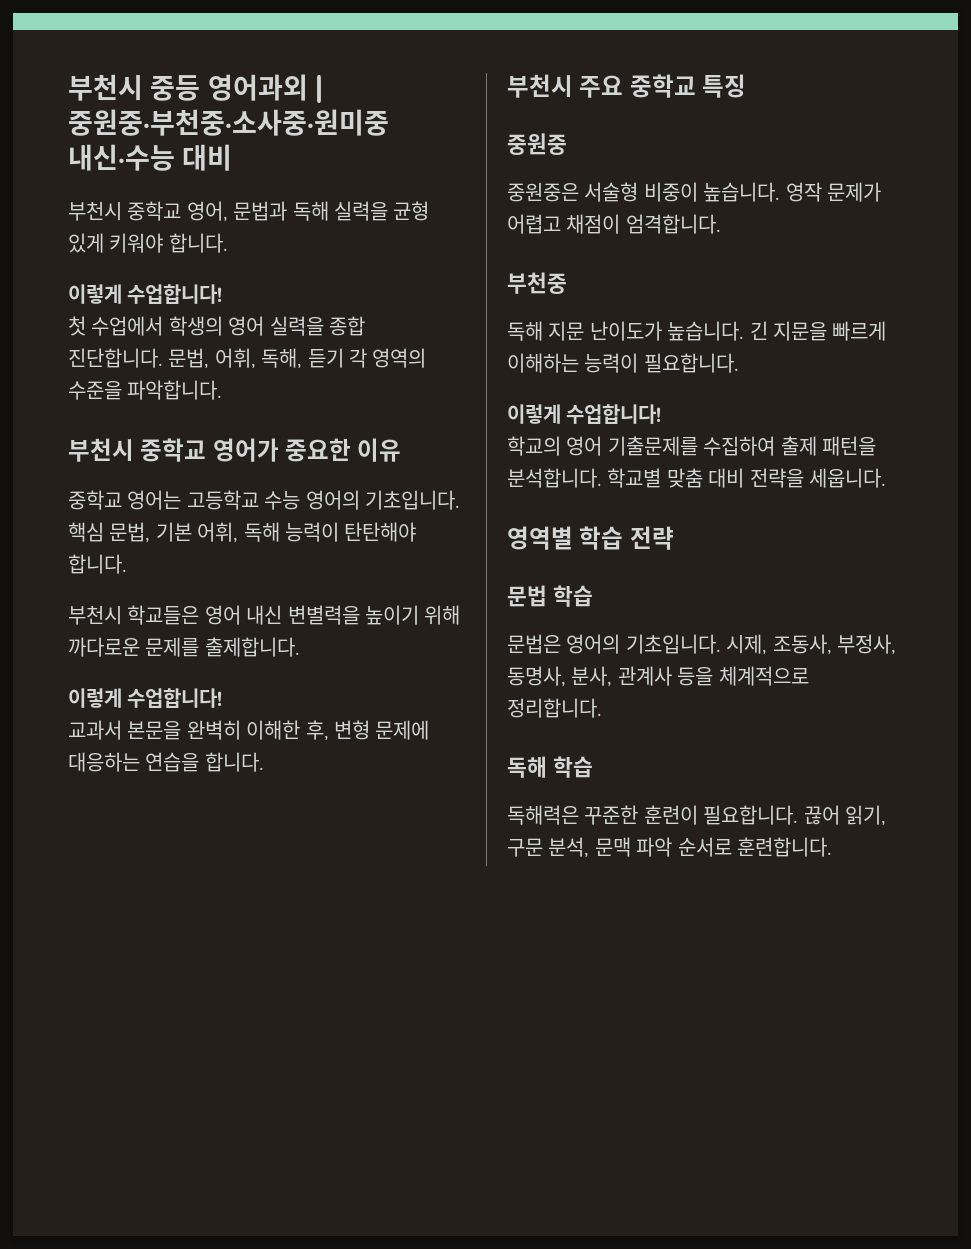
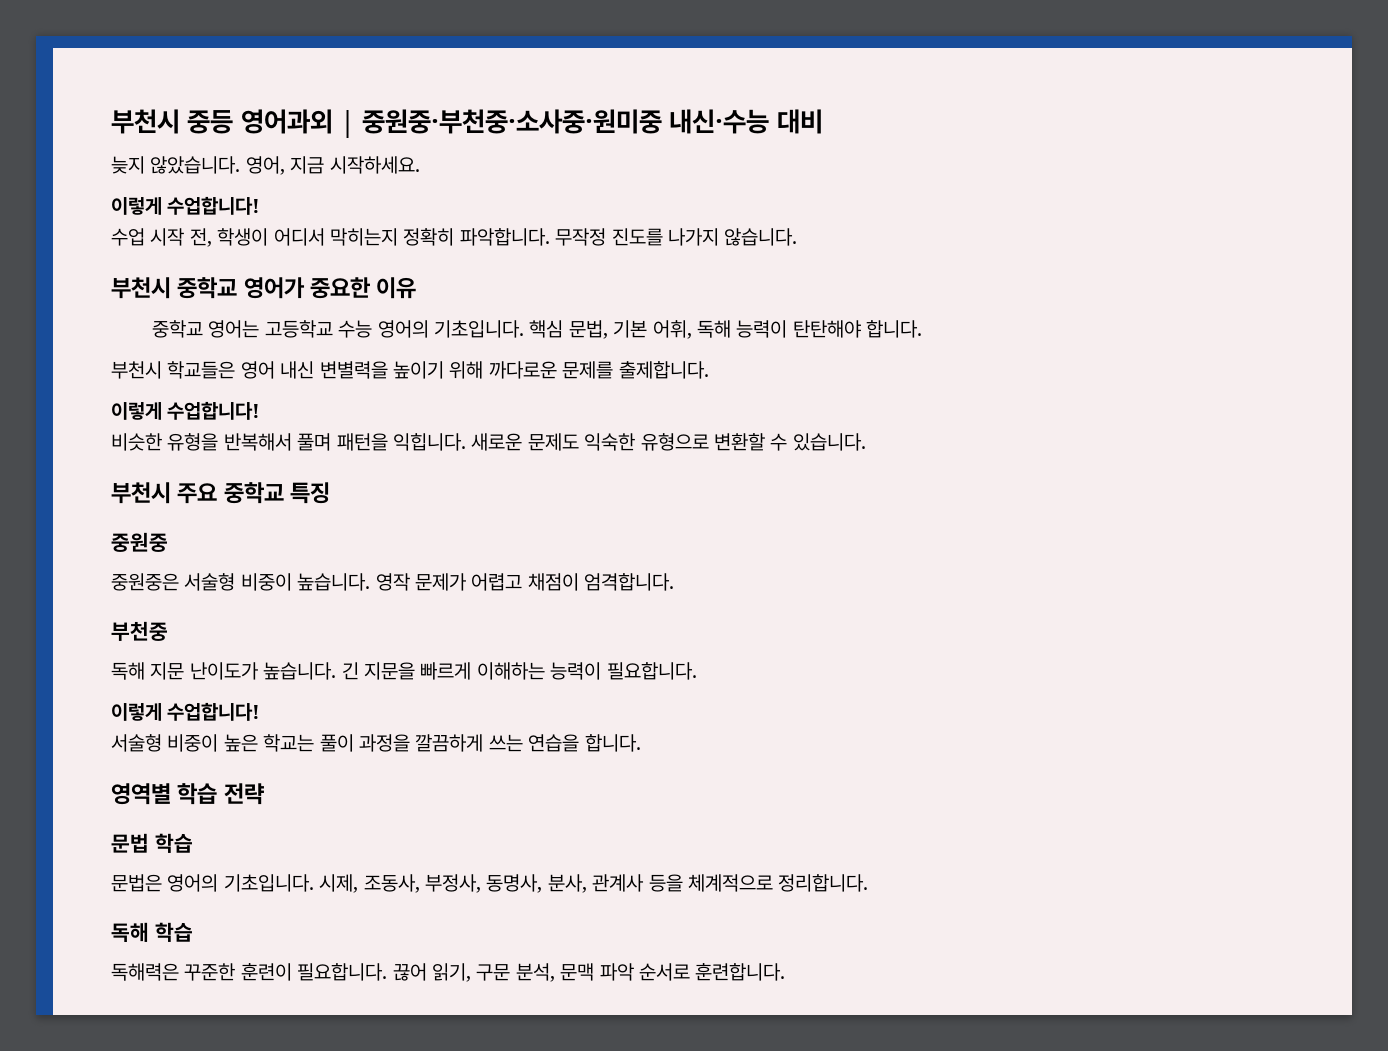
- 부천시 중학교 영어, 문법과 독해 실력을 균형 있게 키워야 합니다.
+ 늦지 않았습니다. 영어, 지금 시작하세요.
  이렇게 수업합니다!
- 첫 수업에서 학생의 영어 실력을 종합 진단합니다. 문법, 어휘, 독해, 듣기 각 영역의 수준을 파악합니다.
+ 수업 시작 전, 학생이 어디서 막히는지 정확히 파악합니다. 무작정 진도를 나가지 않습니다.
- 교과서 본문을 완벽히 이해한 후, 변형 문제에 대응하는 연습을 합니다.
+ 비슷한 유형을 반복해서 풀며 패턴을 익힙니다. 새로운 문제도 익숙한 유형으로 변환할 수 있습니다.
- 학교의 영어 기출문제를 수집하여 출제 패턴을 분석합니다. 학교별 맞춤 대비 전략을 세웁니다.
+ 서술형 비중이 높은 학교는 풀이 과정을 깔끔하게 쓰는 연습을 합니다.

